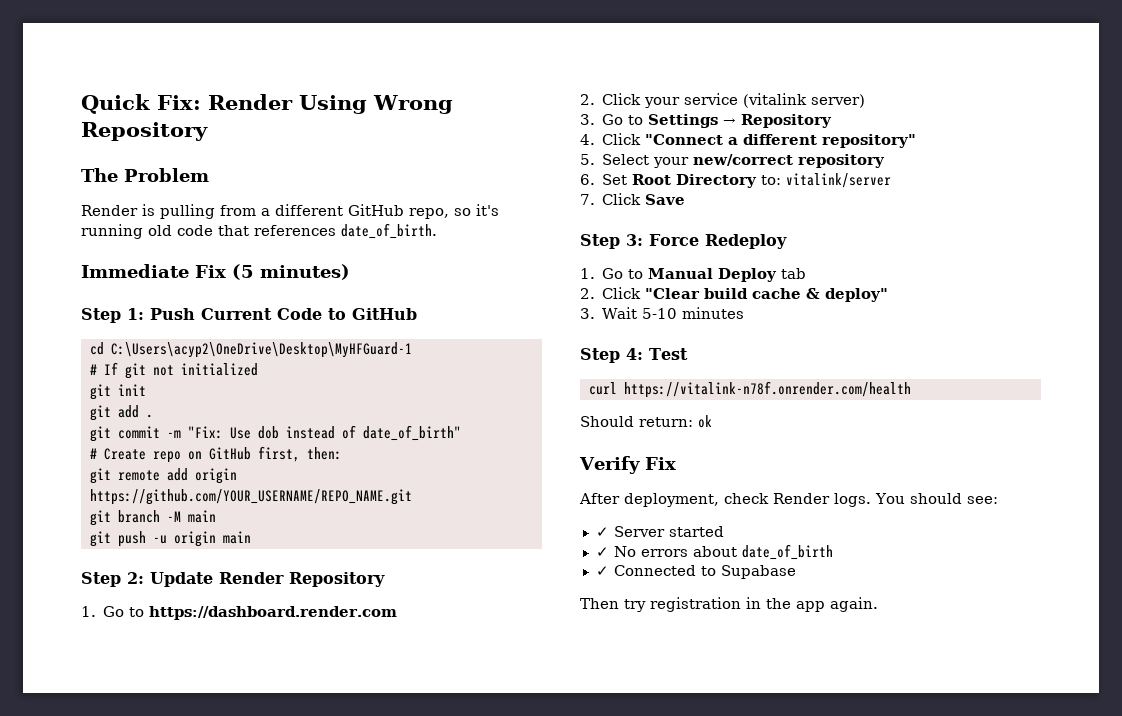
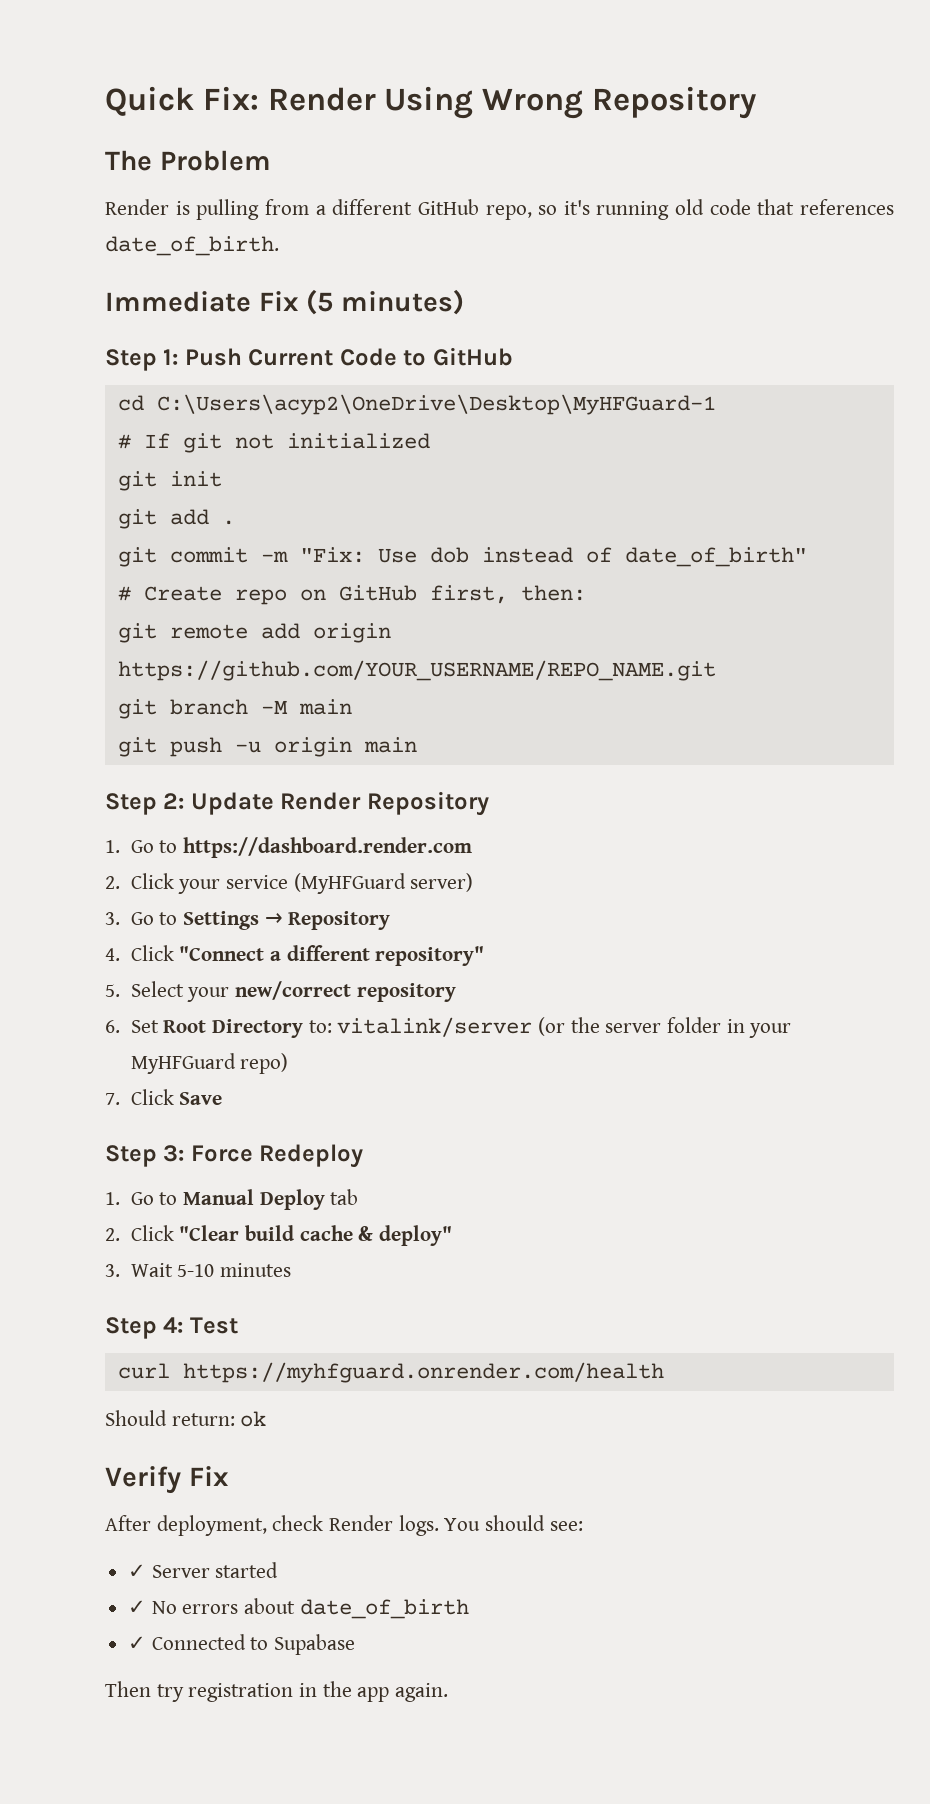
- 2. Click your service (vitalink server)
+ 2. Click your service (MyHFGuard server)
- 6. Set Root Directory to: vitalink/server
+ 6. Set Root Directory to: vitalink/server (or the server folder in your MyHFGuard repo)
- curl https://vitalink-n78f.onrender.com/health
+ curl https://myhfguard.onrender.com/health

